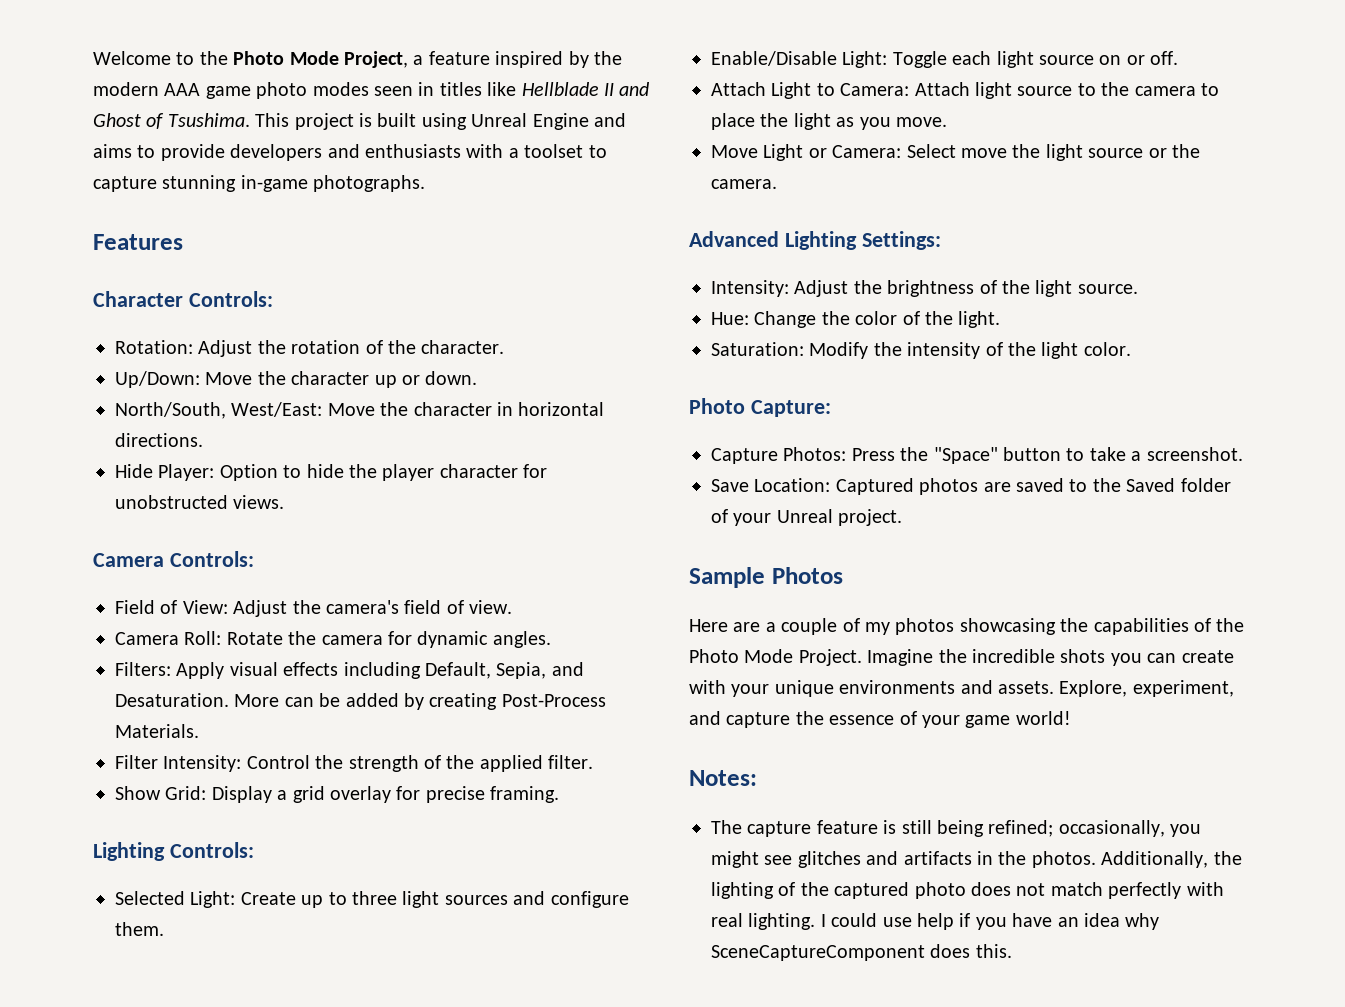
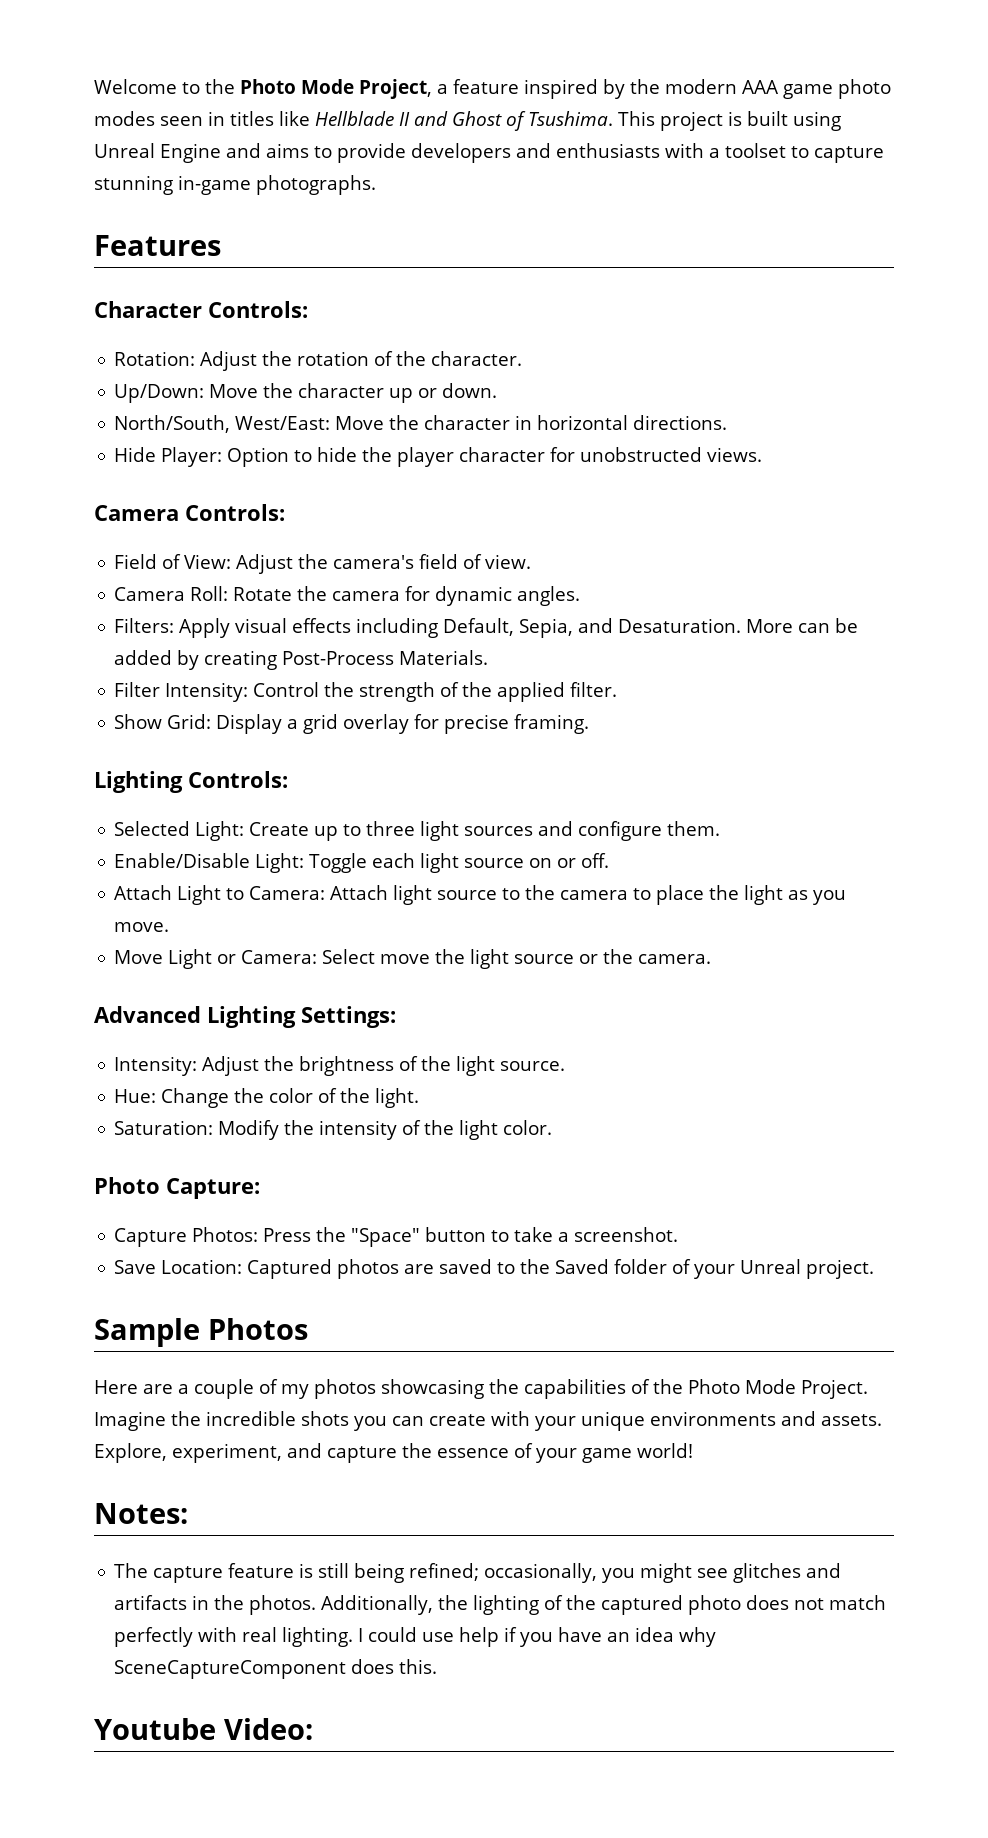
+ Youtube Video:

